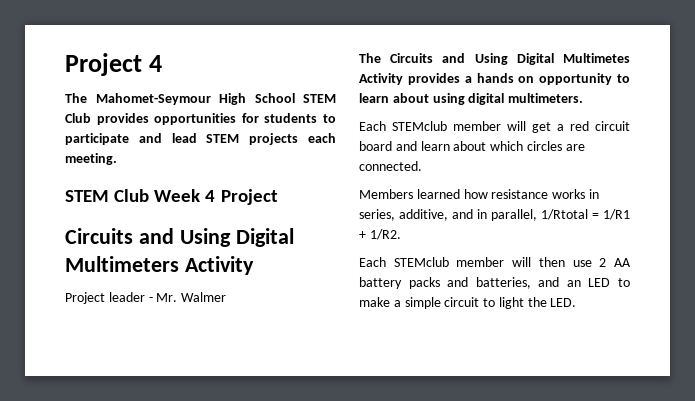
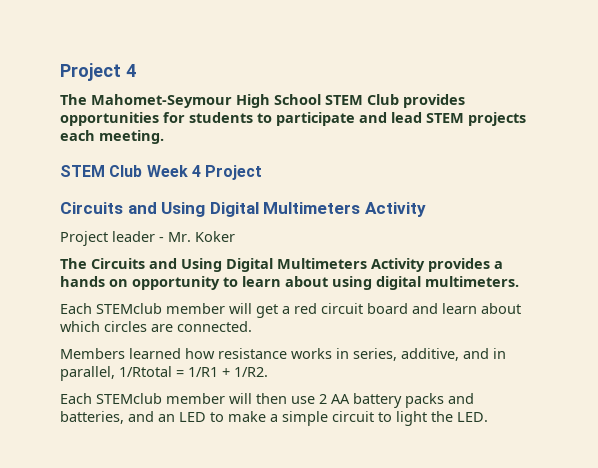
- Project leader - Mr. Walmer
+ Project leader - Mr. Koker
- The Circuits and Using Digital Multimetes Activity provides a hands on opportunity to learn about using digital multimeters.
+ The Circuits and Using Digital Multimeters Activity provides a hands on opportunity to learn about using digital multimeters.

